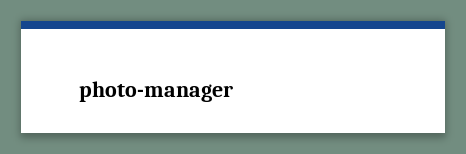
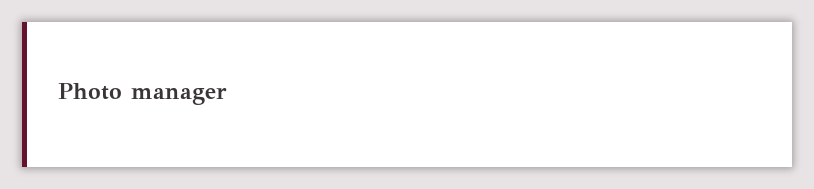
- photo-manager
+ Photo manager

